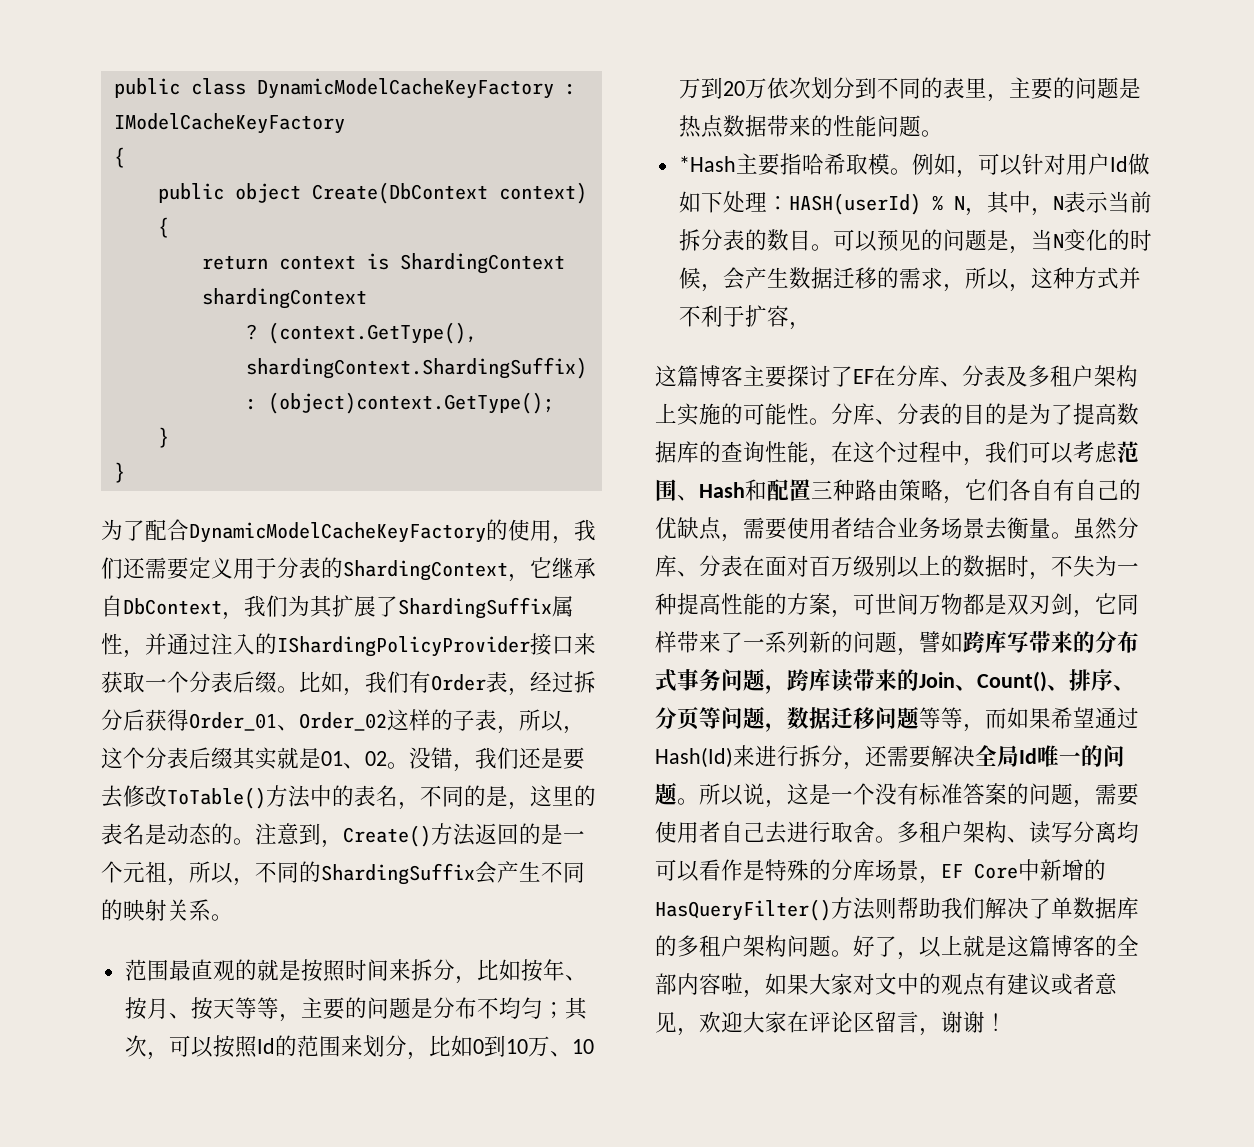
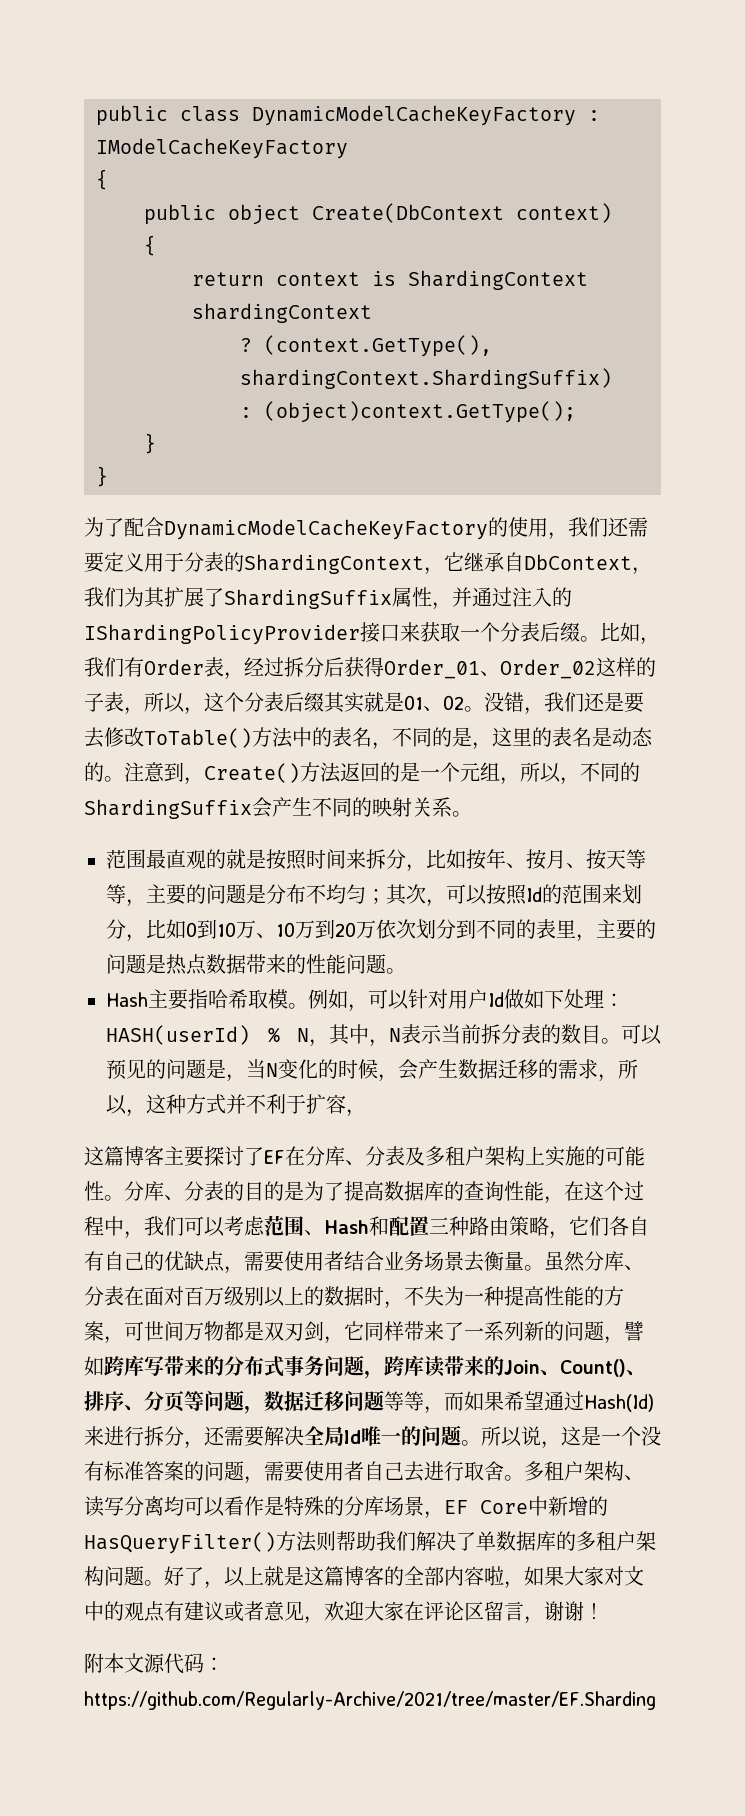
- 注意到，Create()方法返回的是一个元祖，所以，不同的ShardingSuffix会产生不同的映射关系。
+ 注意到，Create()方法返回的是一个元组，所以，不同的ShardingSuffix会产生不同的映射关系。
- *Hash主要指哈希取模。
+ Hash主要指哈希取模。
+ 附本文源代码：https://github.com/Regularly-Archive/2021/tree/master/EF.Sharding

